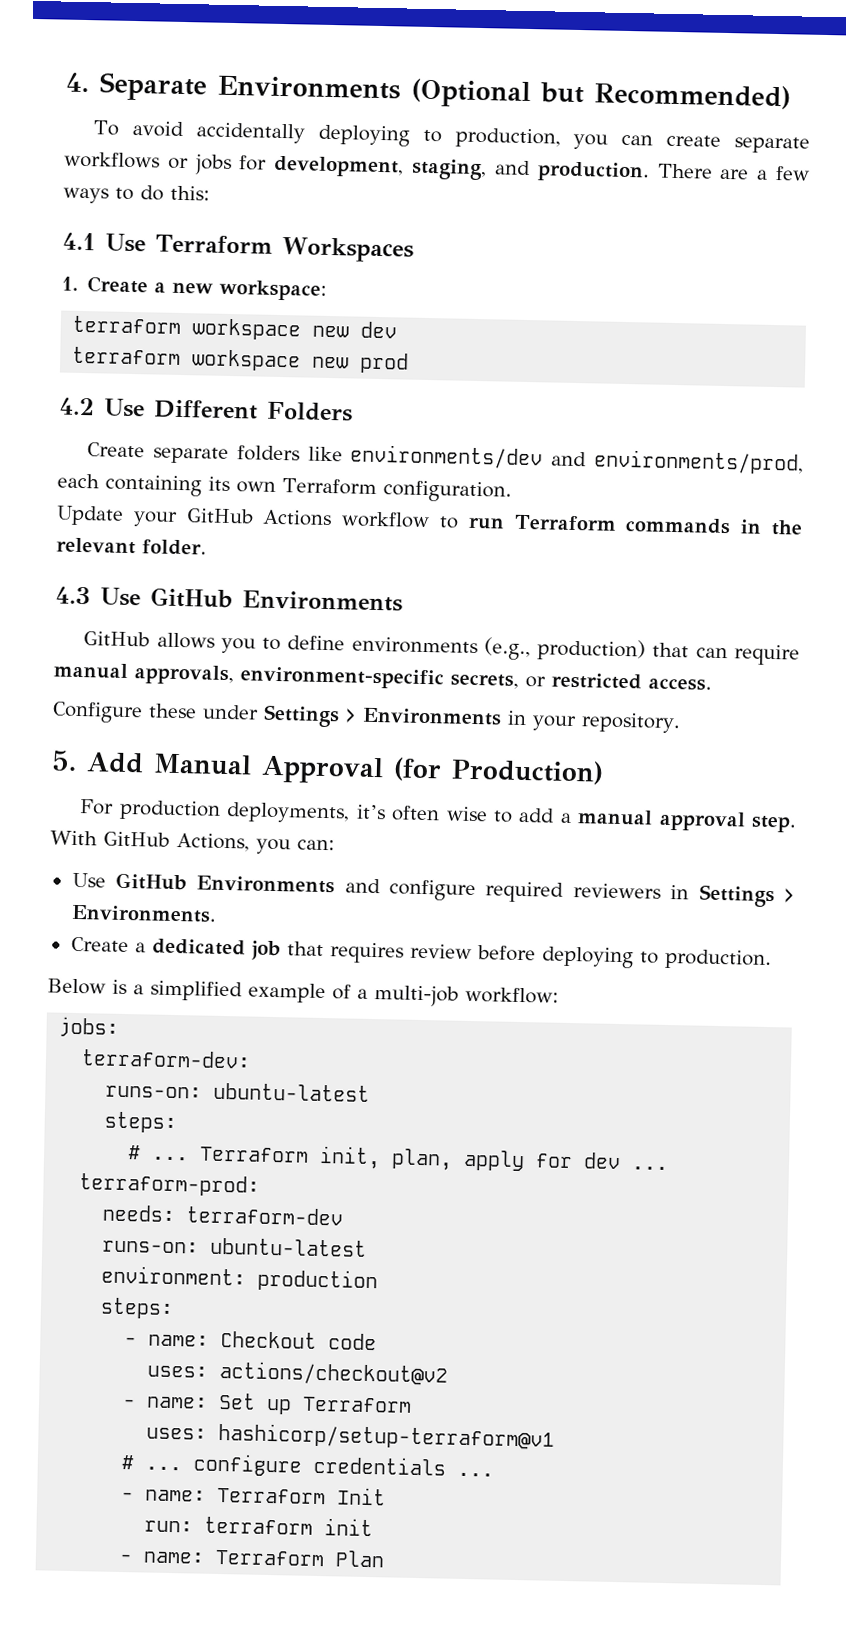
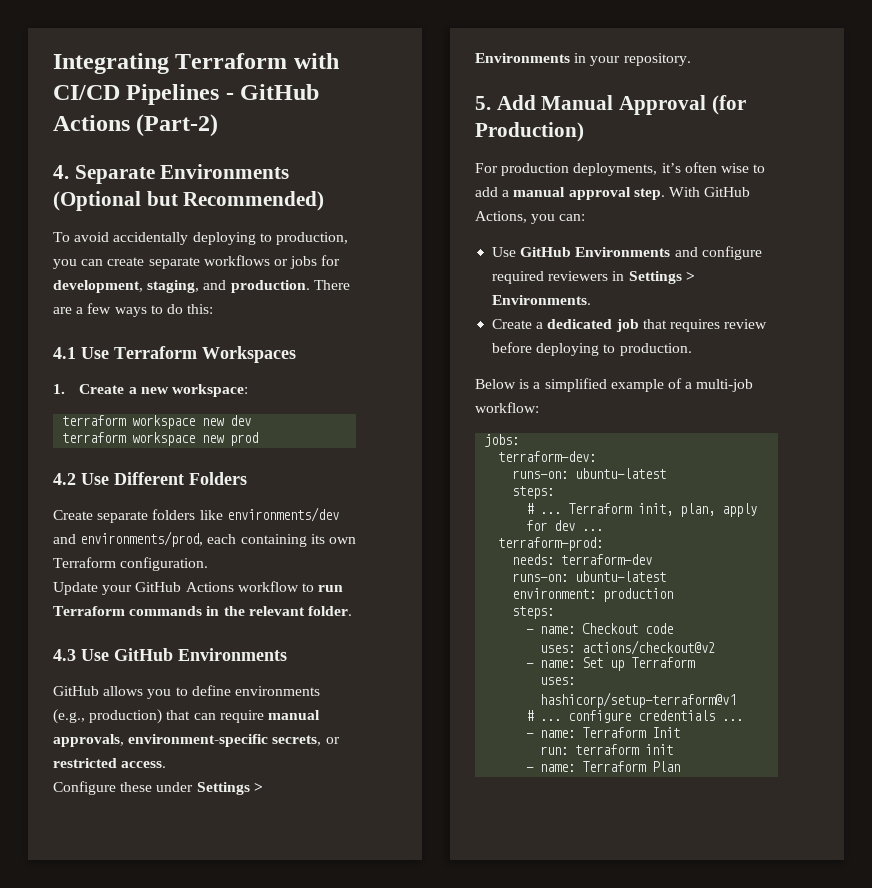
+ Integrating Terraform with CI/CD Pipelines - GitHub Actions (Part-2)

